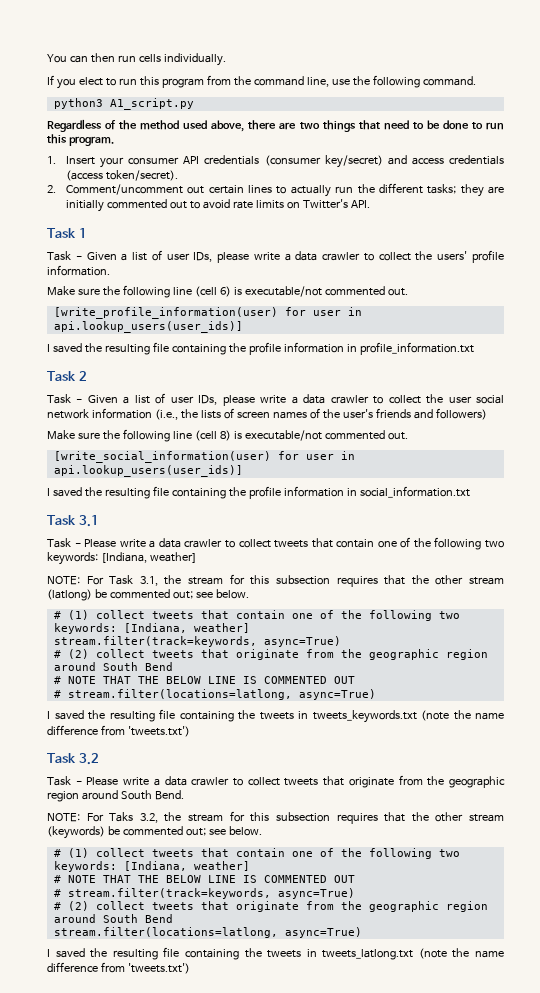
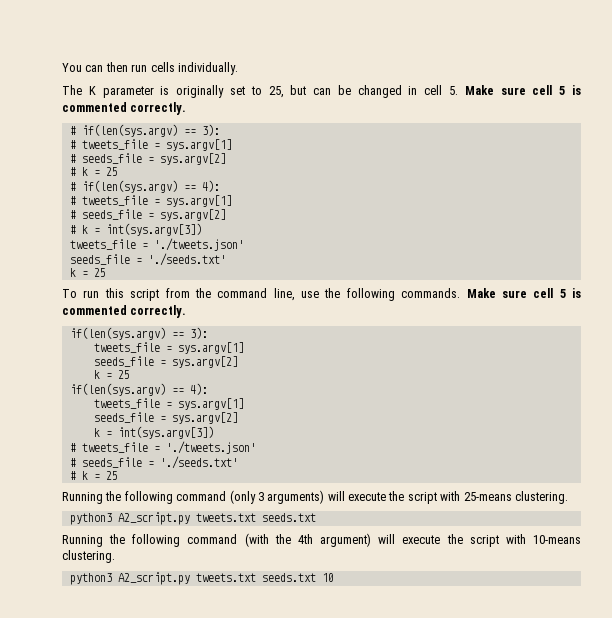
- If you elect to run this program from the command line, use the following command.
- python3 A1_script.py
- Regardless of the method used above, there are two things that need to be done to run this program.
- 1. Insert your consumer API credentials (consumer key/secret) and access credentials (access token/secret).
- 2. Comment/uncomment out certain lines to actually run the different tasks; they are initially commented out to avoid rate limits on Twitter's API.
- Task 1
- Task - Given a list of user IDs, please write a data crawler to collect the users' profile information.
- Make sure the following line (cell 6) is executable/not commented out.
- [write_profile_information(user) for user in api.lookup_users(user_ids)]
- I saved the resulting file containing the profile information in profile_information.txt
- Task 2
- Task - Given a list of user IDs, please write a data crawler to collect the user social network information (i.e., the lists of screen names of the user's friends and followers)
- Make sure the following line (cell 8) is executable/not commented out.
- [write_social_information(user) for user in api.lookup_users(user_ids)]
- I saved the resulting file containing the profile information in social_information.txt
- Task 3.1
- Task - Please write a data crawler to collect tweets that contain one of the following two keywords: [Indiana, weather]
- NOTE: For Task 3.1, the stream for this subsection requires that the other stream (latlong) be commented out; see below.
- # (1) collect tweets that contain one of the following two keywords: [Indiana, weather]
- stream.filter(track=keywords, async=True)
- # (2) collect tweets that originate from the geographic region around South Bend
- # NOTE THAT THE BELOW LINE IS COMMENTED OUT
- # stream.filter(locations=latlong, async=True)
- I saved the resulting file containing the tweets in tweets_keywords.txt (note the name difference from 'tweets.txt')
- Task 3.2
- Task - Please write a data crawler to collect tweets that originate from the geographic region around South Bend.
- NOTE: For Taks 3.2, the stream for this subsection requires that the other stream (keywords) be commented out; see below.
- # (1) collect tweets that contain one of the following two keywords: [Indiana, weather]
- # NOTE THAT THE BELOW LINE IS COMMENTED OUT
- # stream.filter(track=keywords, async=True)
- # (2) collect tweets that originate from the geographic region around South Bend
- stream.filter(locations=latlong, async=True)
- I saved the resulting file containing the tweets in tweets_latlong.txt (note the name difference from 'tweets.txt')
+ The K parameter is originally set to 25, but can be changed in cell 5. Make sure cell 5 is commented correctly.
+ # if(len(sys.argv) == 3):
+ # tweets_file = sys.argv[1]
+ # seeds_file = sys.argv[2]
+ # k = 25
+ # if(len(sys.argv) == 4):
+ # tweets_file = sys.argv[1]
+ # seeds_file = sys.argv[2]
+ # k = int(sys.argv[3])
+ tweets_file = './tweets.json'
+ seeds_file = './seeds.txt'
+ k = 25
+ To run this script from the command line, use the following commands. Make sure cell 5 is commented correctly.
+ if(len(sys.argv) == 3):
+ tweets_file = sys.argv[1]
+ seeds_file = sys.argv[2]
+ k = 25
+ if(len(sys.argv) == 4):
+ tweets_file = sys.argv[1]
+ seeds_file = sys.argv[2]
+ k = int(sys.argv[3])
+ # tweets_file = './tweets.json'
+ # seeds_file = './seeds.txt'
+ # k = 25
+ Running the following command (only 3 arguments) will execute the script with 25-means clustering.
+ python3 A2_script.py tweets.txt seeds.txt
+ Running the following command (with the 4th argument) will execute the script with 10-means clustering.
+ python3 A2_script.py tweets.txt seeds.txt 10

